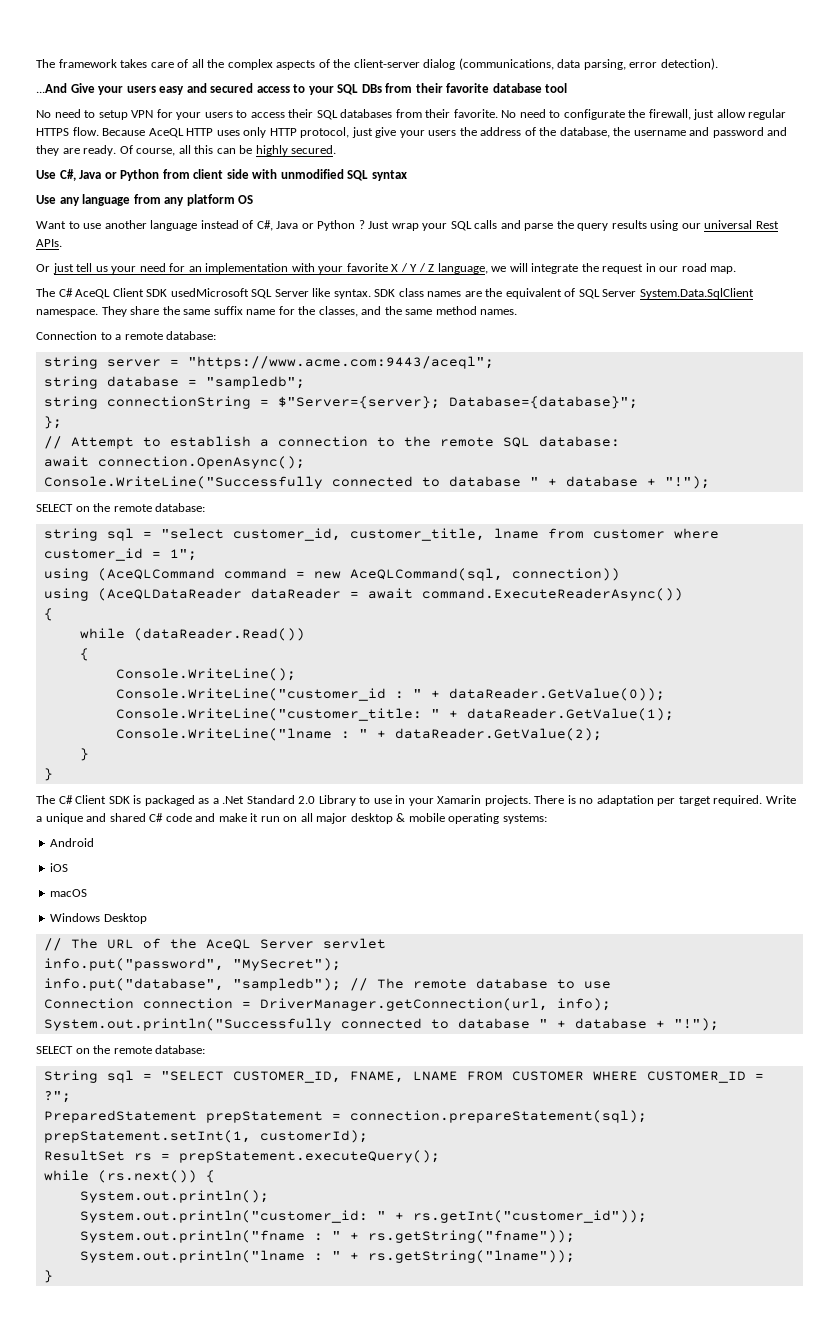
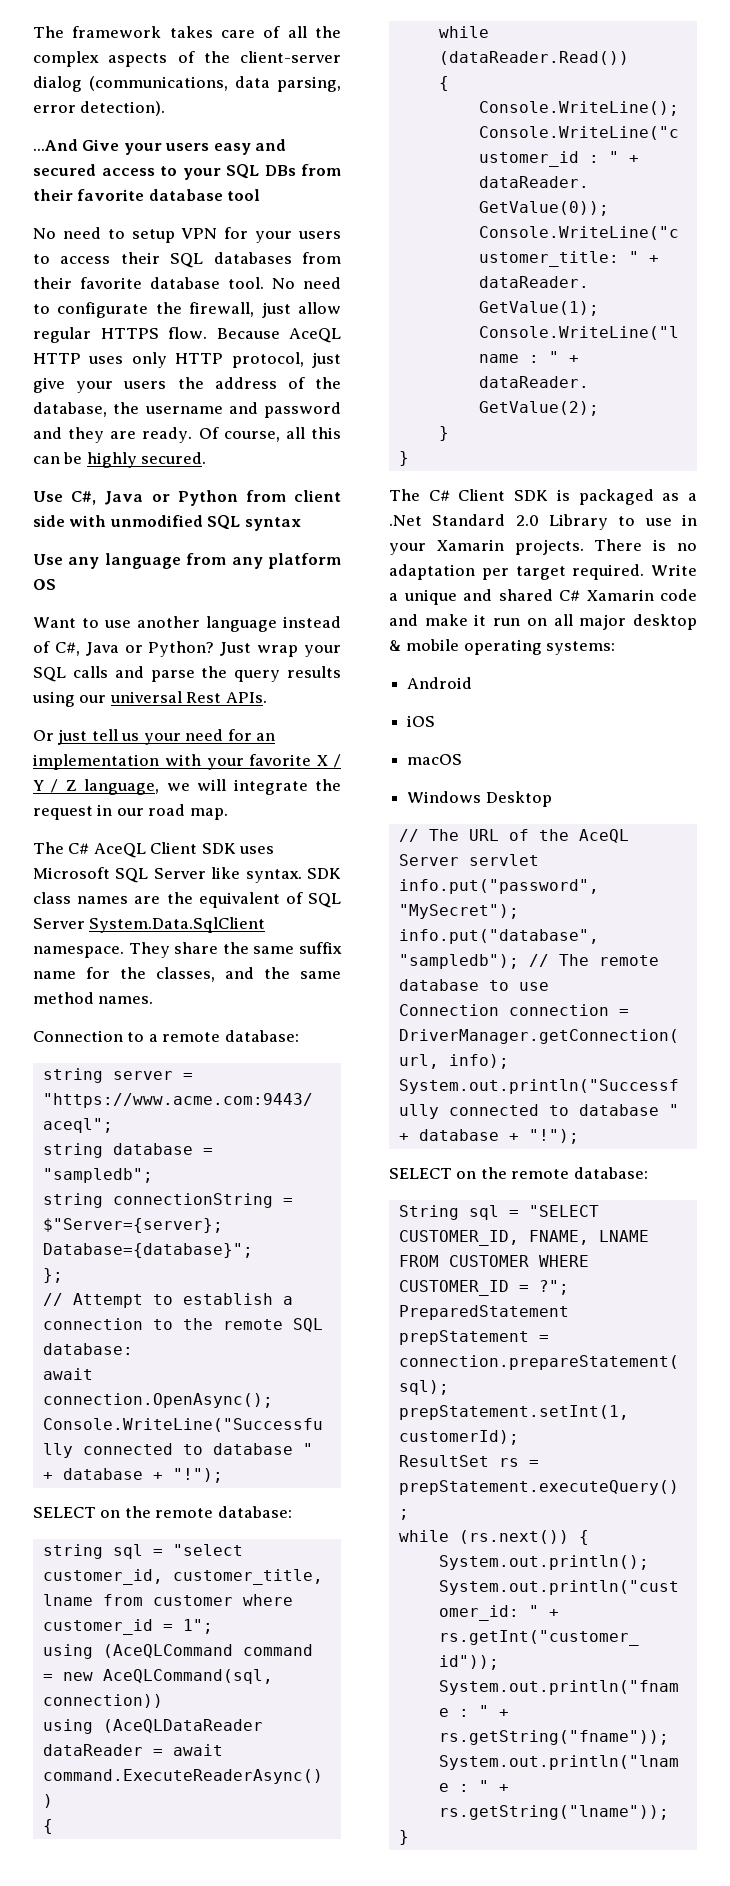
- No need to setup VPN for your users to access their SQL databases from their favorite.
+ No need to setup VPN for your users to access their SQL databases from their favorite database tool.
- Want to use another language instead of C#, Java or Python ?
+ Want to use another language instead of C#, Java or Python?
- The C# AceQL Client SDK usedMicrosoft SQL Server like syntax.
+ The C# AceQL Client SDK uses Microsoft SQL Server like syntax.
- Write a unique and shared C# code and make it run on all major desktop & mobile operating systems:
+ Write a unique and shared C# Xamarin code and make it run on all major desktop & mobile operating systems:

